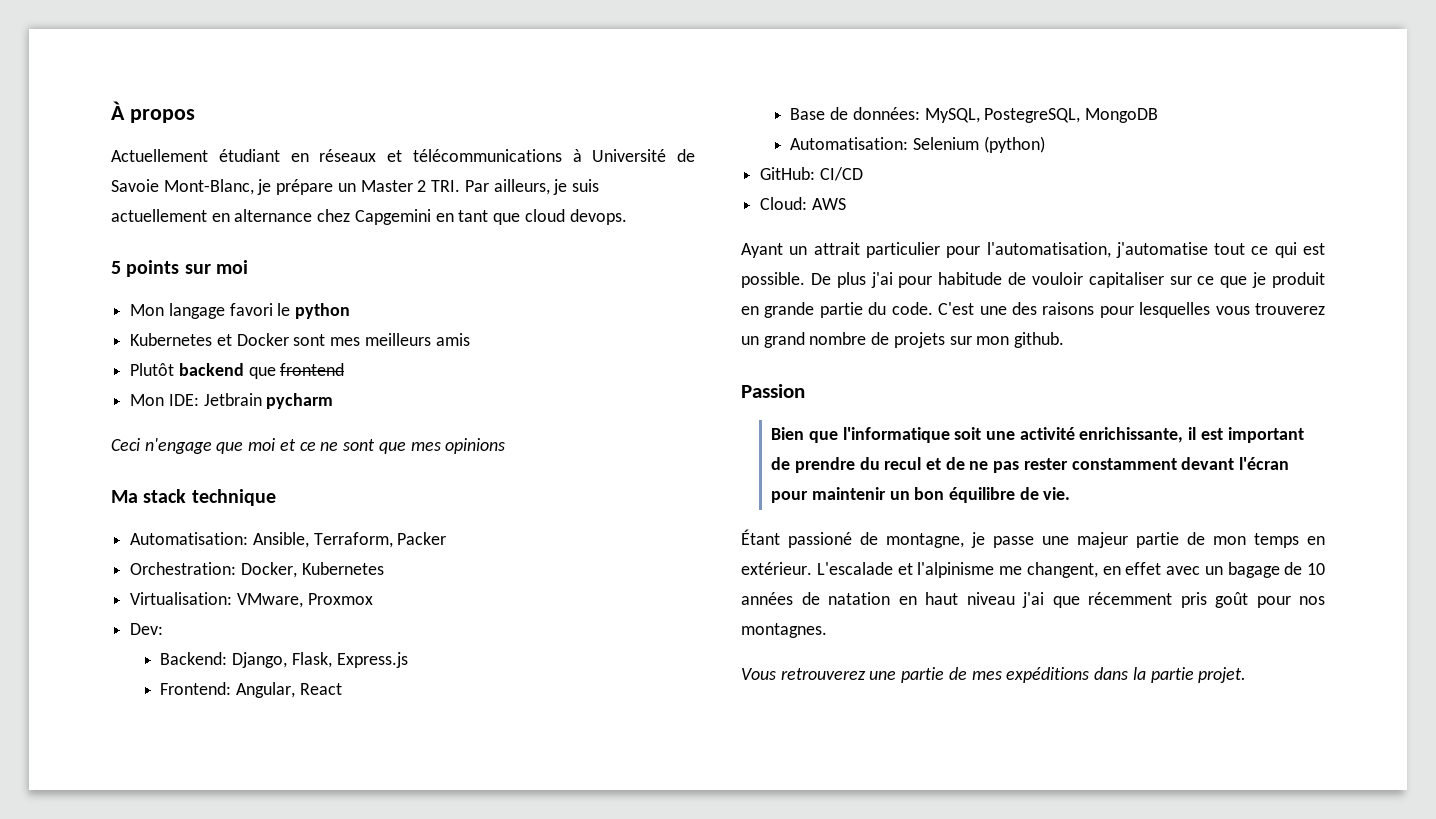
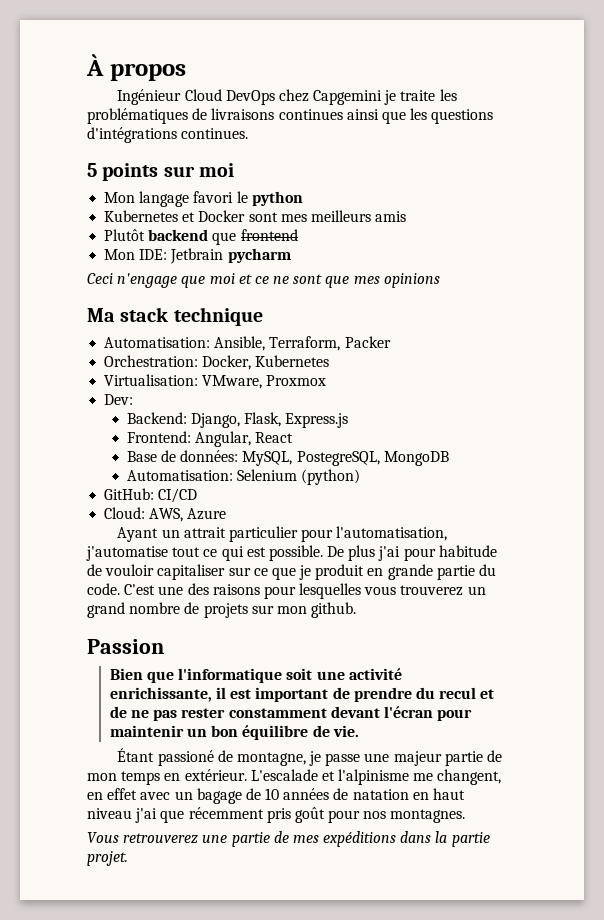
- Actuellement étudiant en réseaux et télécommunications à Université de Savoie Mont-Blanc, je prépare un Master 2 TRI. Par ailleurs, je suis actuellement en alternance chez Capgemini en tant que cloud devops.
+ Ingénieur Cloud DevOps chez Capgemini je traite les problématiques de livraisons continues ainsi que les questions d'intégrations continues.
- Cloud: AWS
+ Cloud: AWS, Azure

